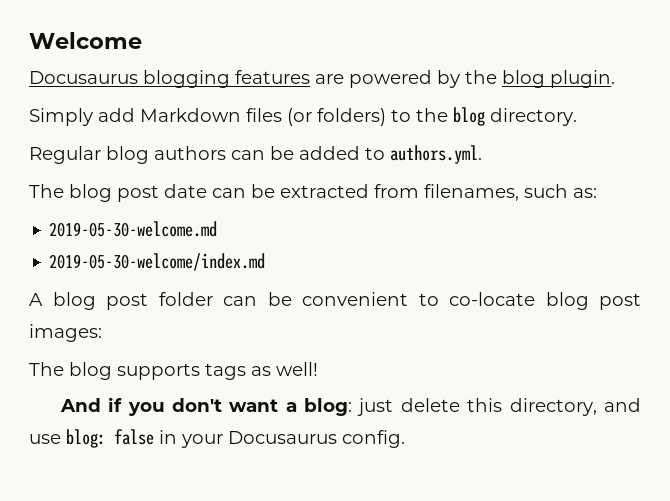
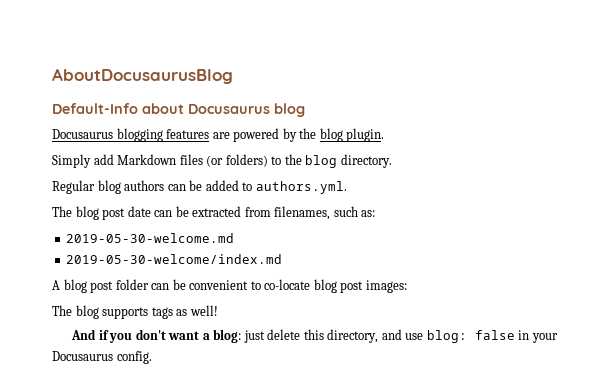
- Welcome
+ AboutDocusaurusBlog
+ Default-Info about Docusaurus blog

